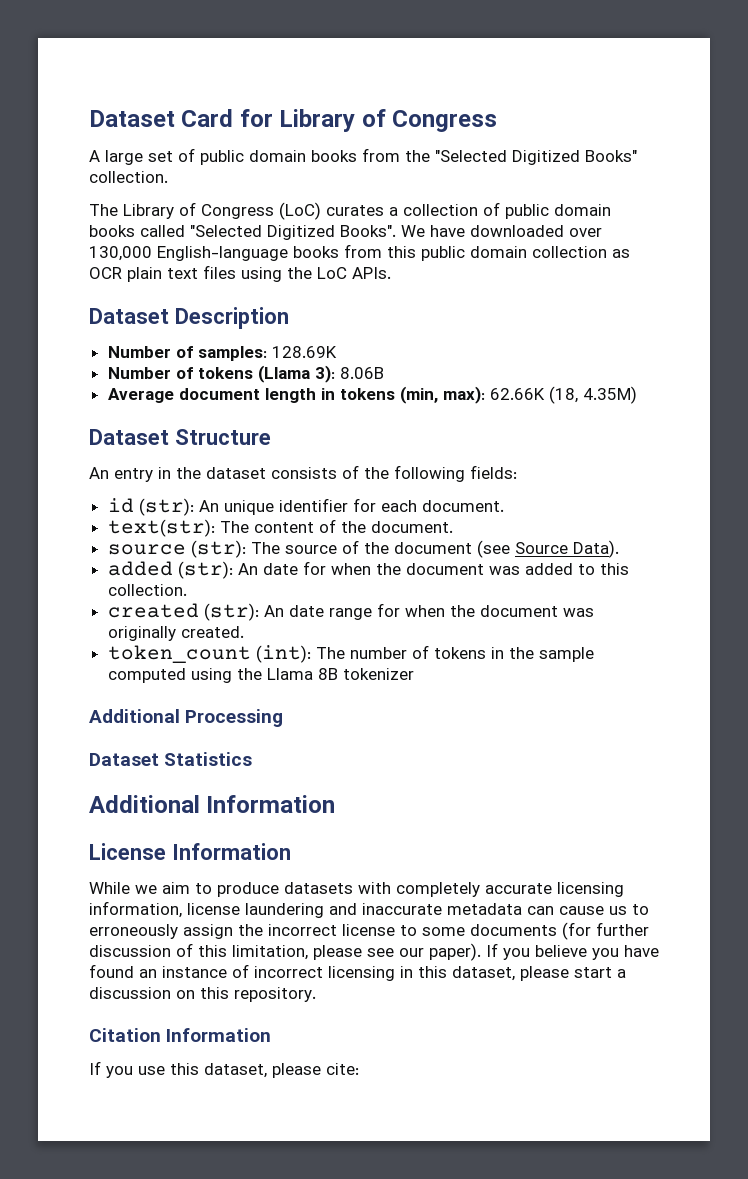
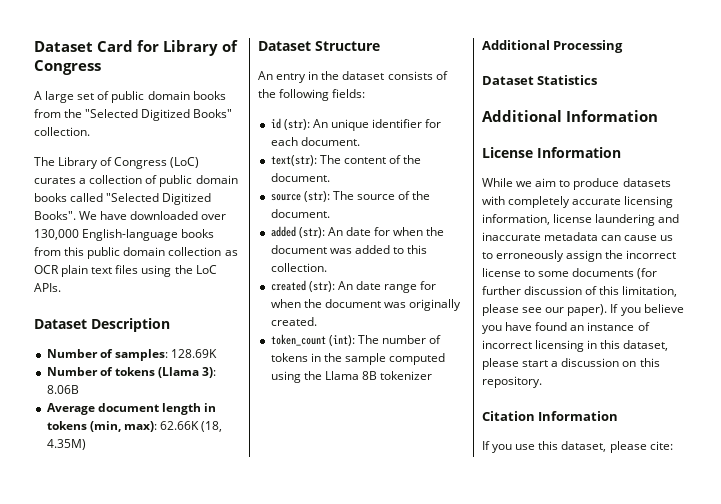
- source (str): The source of the document (see Source Data).
+ source (str): The source of the document.

